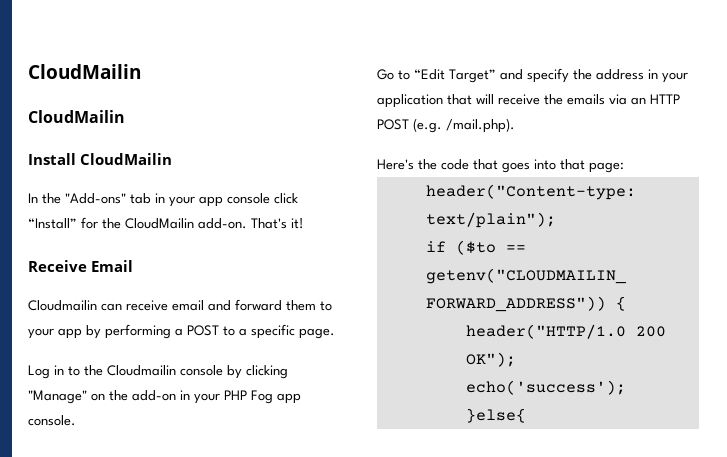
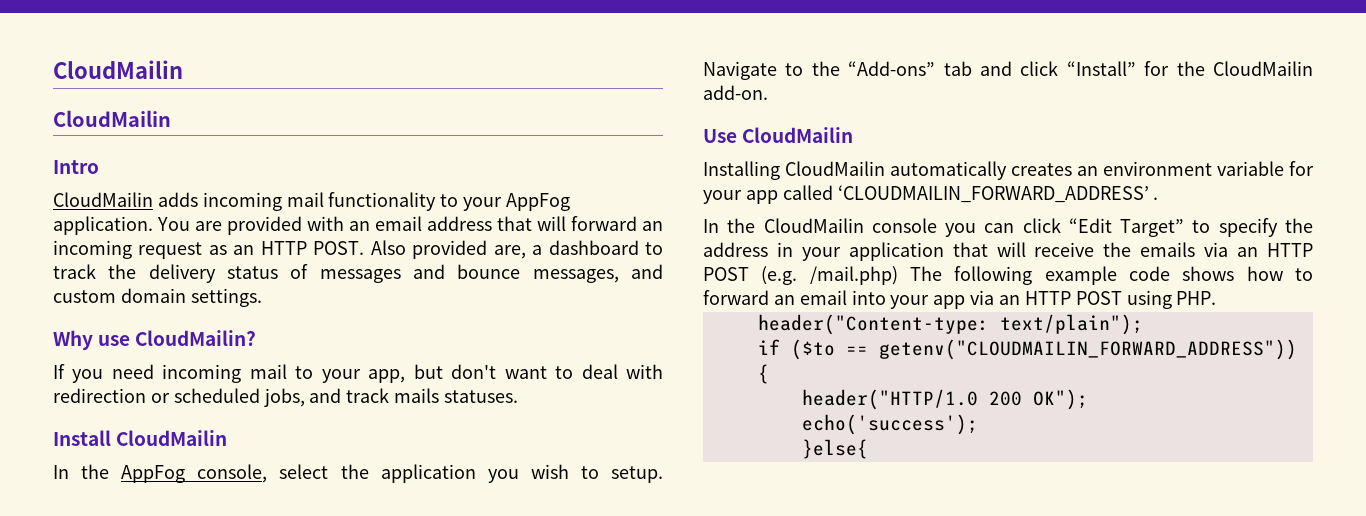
+ Intro
+ CloudMailin adds incoming mail functionality to your AppFog application. You are provided with an email address that will forward an incoming request as an HTTP POST. Also provided are, a dashboard to track the delivery status of messages and bounce messages, and custom domain settings.
+ Why use CloudMailin?
+ If you need incoming mail to your app, but don't want to deal with redirection or scheduled jobs, and track mails statuses.
  Install CloudMailin
- In the "Add-ons" tab in your app console click “Install” for the CloudMailin add-on. That's it!
- Receive Email
- Cloudmailin can receive email and forward them to your app by performing a POST to a specific page.
- Log in to the Cloudmailin console by clicking "Manage" on the add-on in your PHP Fog app console.
- Go to “Edit Target” and specify the address in your application that will receive the emails via an HTTP POST (e.g. /mail.php).
- Here's the code that goes into that page:
+ In the AppFog console, select the application you wish to setup. Navigate to the “Add-ons” tab and click “Install” for the CloudMailin add-on.
+ Use CloudMailin
+ Installing CloudMailin automatically creates an environment variable for your app called ‘CLOUDMAILIN_FORWARD_ADDRESS’ .
+ In the CloudMailin console you can click “Edit Target” to specify the address in your application that will receive the emails via an HTTP POST (e.g. /mail.php) The following example code shows how to forward an email into your app via an HTTP POST using PHP.

